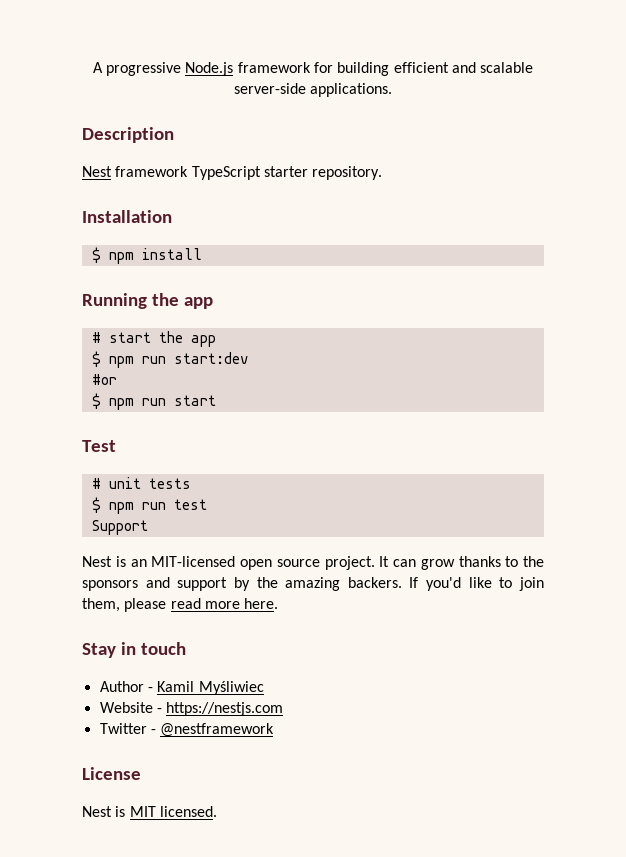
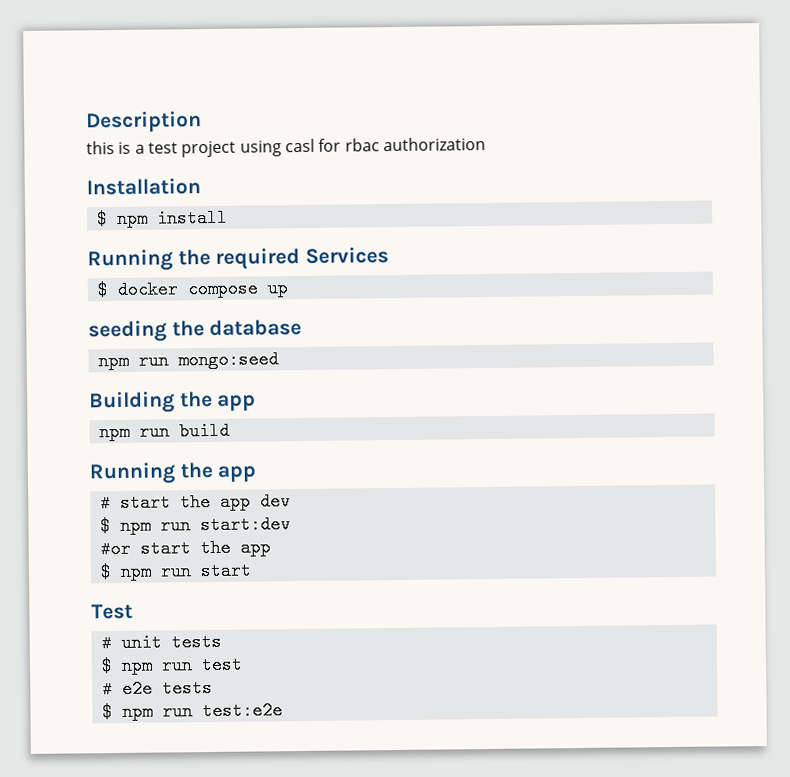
- A progressive Node.js framework for building efficient and scalable server-side applications.
  Description
- Nest framework TypeScript starter repository.
+ this is a test project using casl for rbac authorization
  Installation
  $ npm install
+ Running the required Services
+ $ docker compose up
+ seeding the database
+ npm run mongo:seed
+ Building the app
+ npm run build
- # start the app
+ # start the app dev
- #or
+ #or start the app
- Support
- Nest is an MIT-licensed open source project. It can grow thanks to the sponsors and support by the amazing backers. If you'd like to join them, please read more here.
- Stay in touch
- Author - Kamil Myśliwiec
- Website - https://nestjs.com
- Twitter - @nestframework
- License
- Nest is MIT licensed.
+ # e2e tests
+ $ npm run test:e2e

